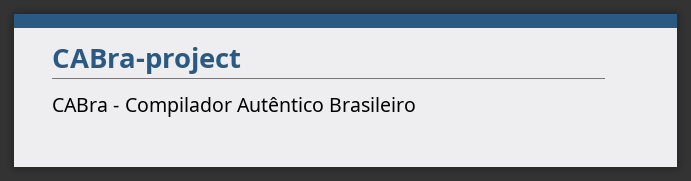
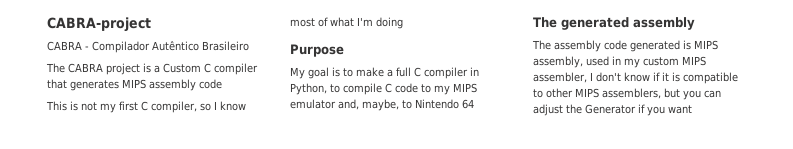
- CABra-project
- CABra - Compilador Autêntico Brasileiro
+ CABRA-project
+ CABRA - Compilador Autêntico Brasileiro
+ The CABRA project is a Custom C compiler that generates MIPS assembly code
+ This is not my first C compiler, so I know most of what I'm doing
+ Purpose
+ My goal is to make a full C compiler in Python, to compile C code to my MIPS emulator and, maybe, to Nintendo 64
+ The generated assembly
+ The assembly code generated is MIPS assembly, used in my custom MIPS assembler, I don't know if it is compatible to other MIPS assemblers, but you can adjust the Generator if you want

